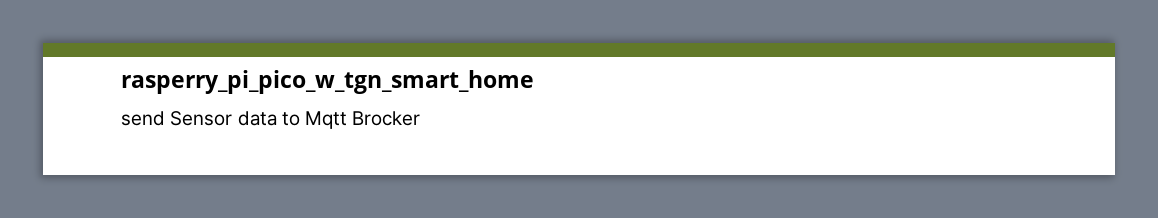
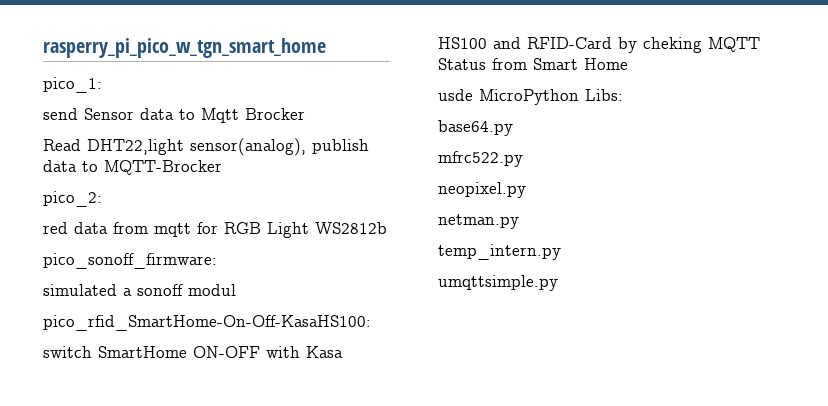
+ pico_1:
+ Read DHT22,light sensor(analog), publish data to MQTT-Brocker
+ pico_2:
+ red data from mqtt for RGB Light WS2812b
+ pico_sonoff_firmware:
+ simulated a sonoff modul
+ pico_rfid_SmartHome-On-Off-KasaHS100:
+ switch SmartHome ON-OFF with Kasa HS100 and RFID-Card by cheking MQTT Status from Smart Home
+ usde MicroPython Libs:
+ base64.py
+ mfrc522.py
+ neopixel.py
+ netman.py
+ temp_intern.py
+ umqttsimple.py

